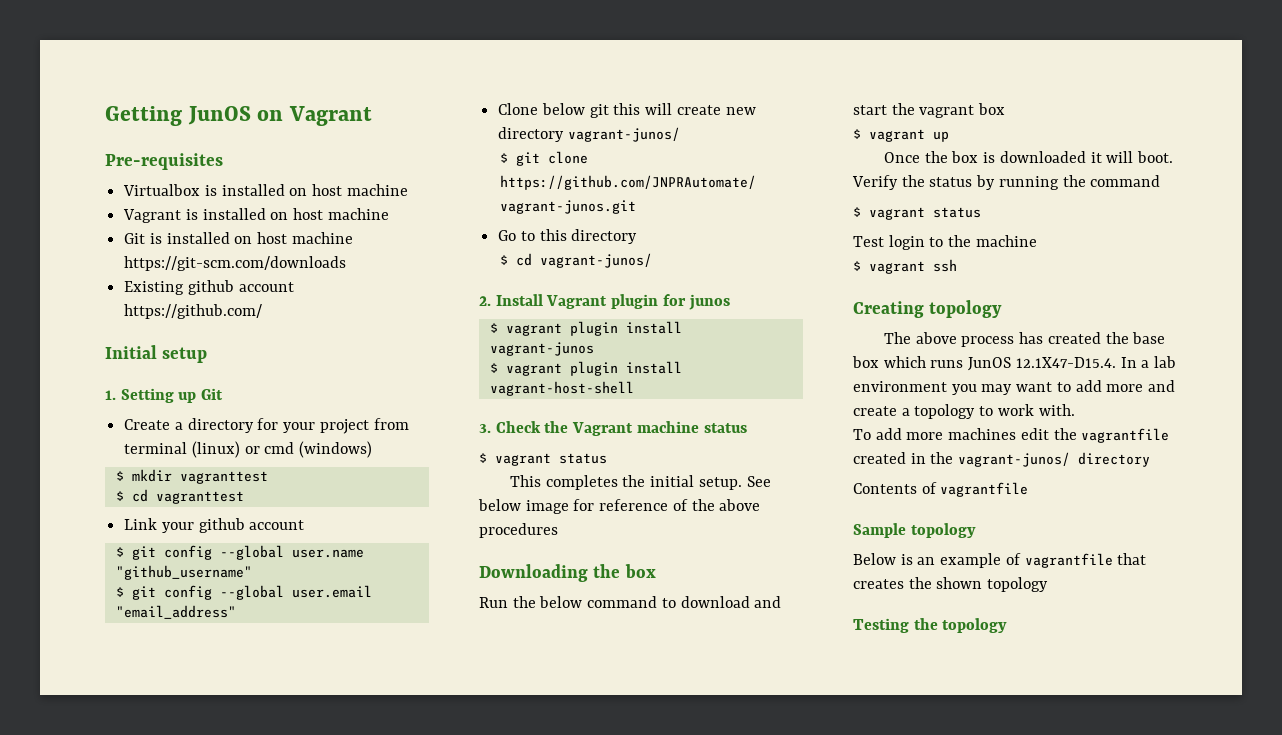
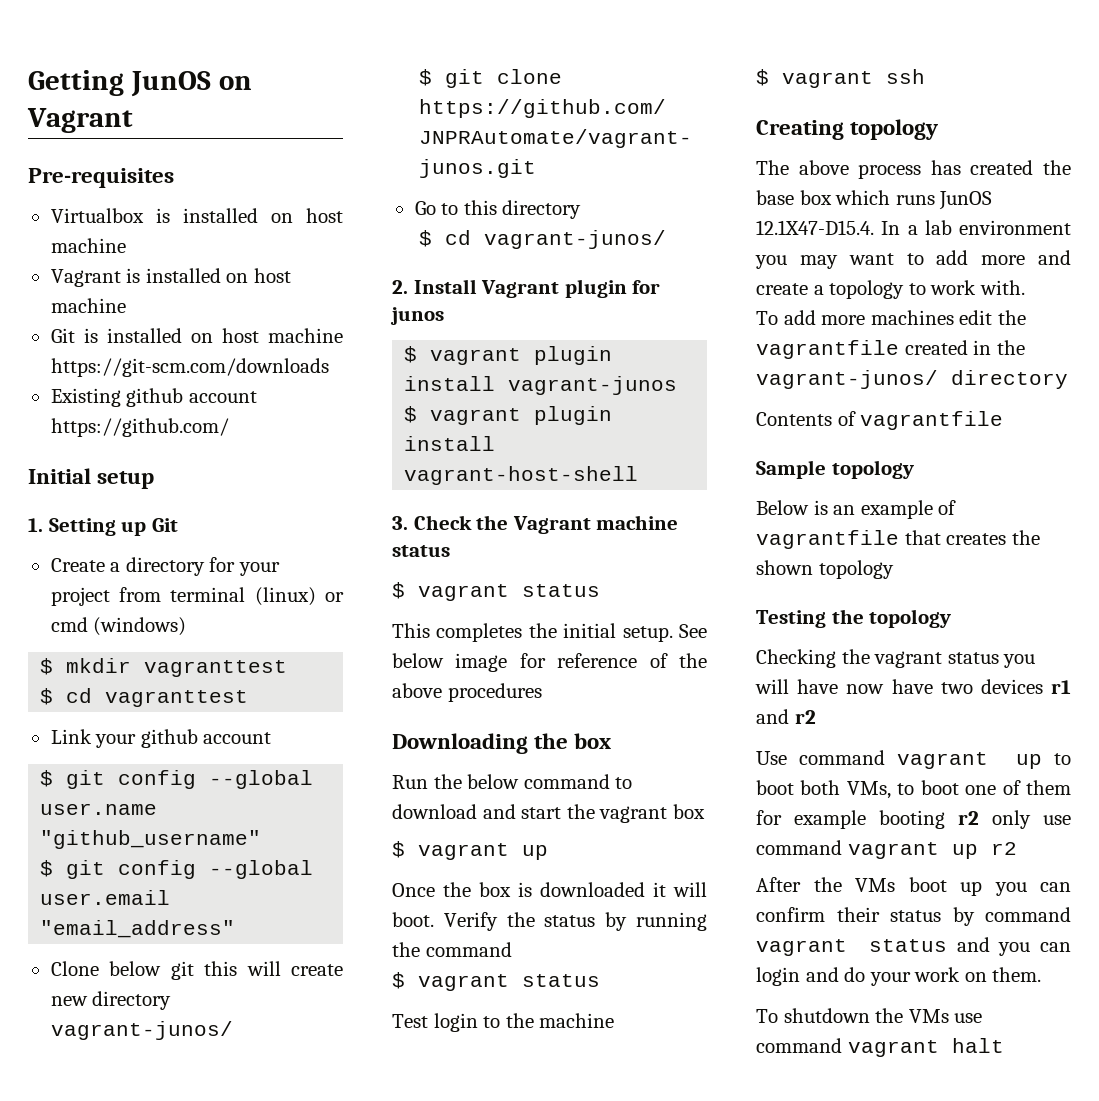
+ Checking the vagrant status you will have now have two devices r1 and r2
+ Use command vagrant up to boot both VMs, to boot one of them for example booting r2 only use command vagrant up r2
+ After the VMs boot up you can confirm their status by command vagrant status and you can login and do your work on them.
+ To shutdown the VMs use command vagrant halt

